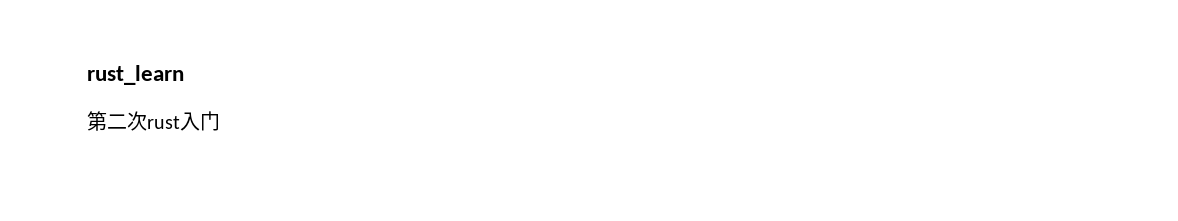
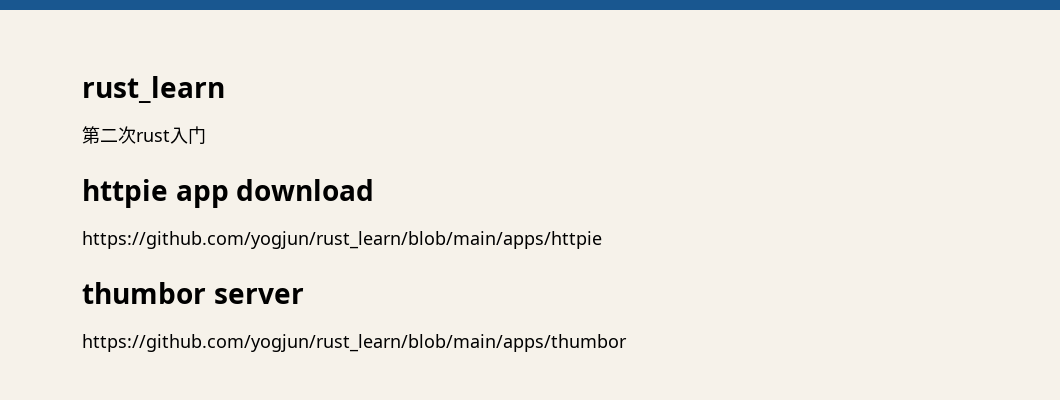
+ httpie app download
+ https://github.com/yogjun/rust_learn/blob/main/apps/httpie
+ thumbor server
+ https://github.com/yogjun/rust_learn/blob/main/apps/thumbor

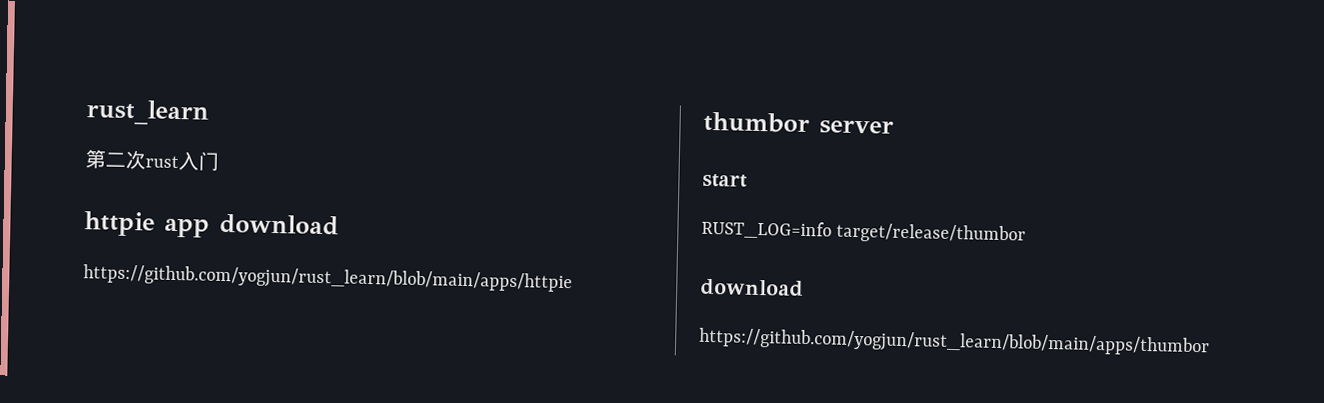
+ start
+ RUST_LOG=info target/release/thumbor
+ download

